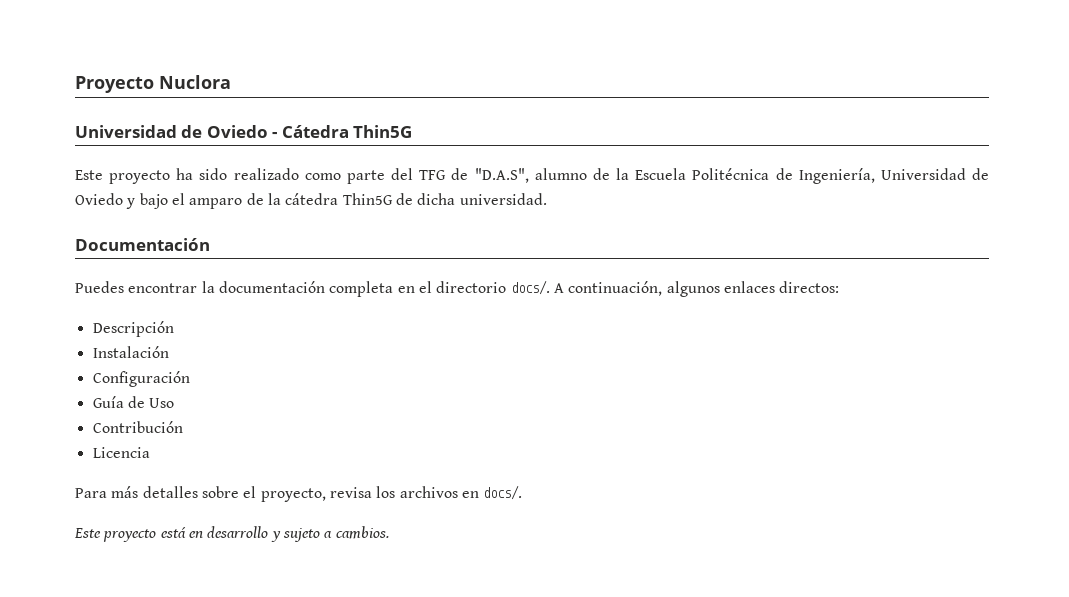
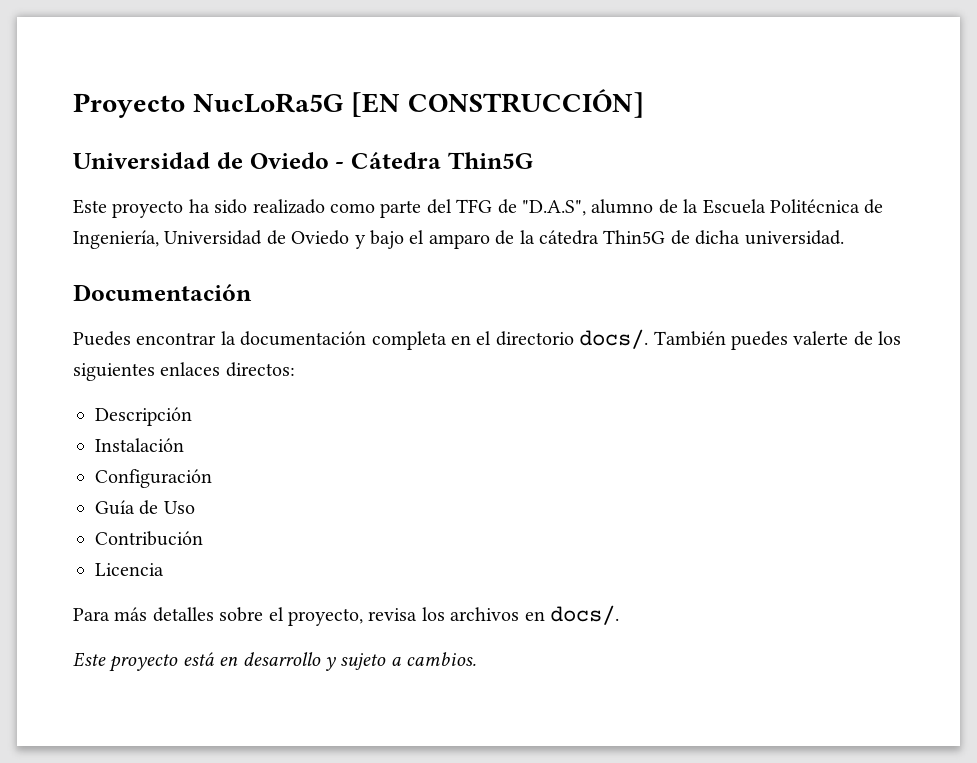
- Proyecto Nuclora
+ Proyecto NucLoRa5G [EN CONSTRUCCIÓN]
- A continuación, algunos enlaces directos:
+ También puedes valerte de los siguientes enlaces directos:

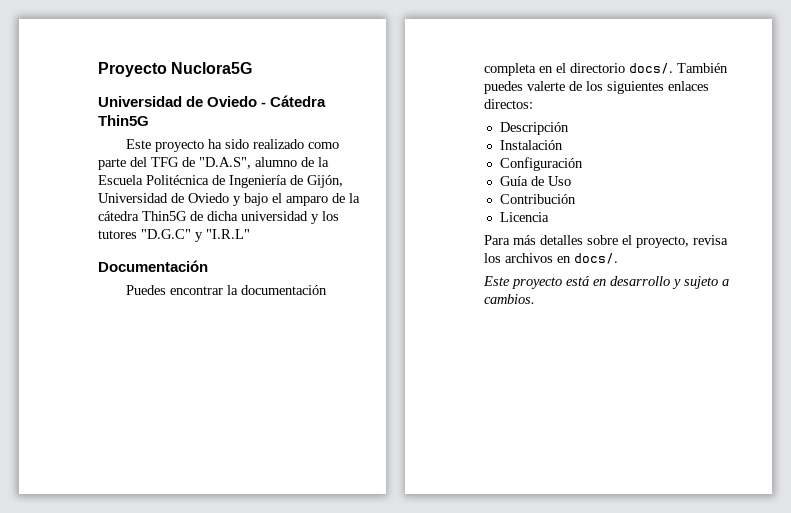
- Proyecto NucLoRa5G [EN CONSTRUCCIÓN]
+ Proyecto Nuclora5G
- Este proyecto ha sido realizado como parte del TFG de "D.A.S", alumno de la Escuela Politécnica de Ingeniería, Universidad de Oviedo y bajo el amparo de la cátedra Thin5G de dicha universidad.
+ Este proyecto ha sido realizado como parte del TFG de "D.A.S", alumno de la Escuela Politécnica de Ingeniería de Gijón, Universidad de Oviedo y bajo el amparo de la cátedra Thin5G de dicha universidad y los tutores "D.G.C" y "I.R.L"

